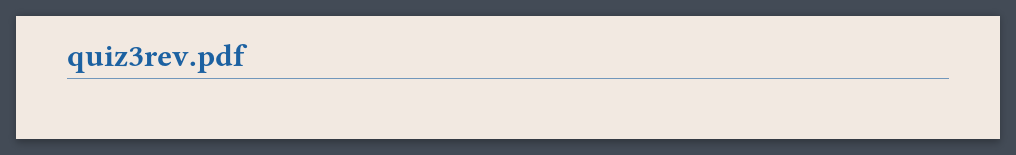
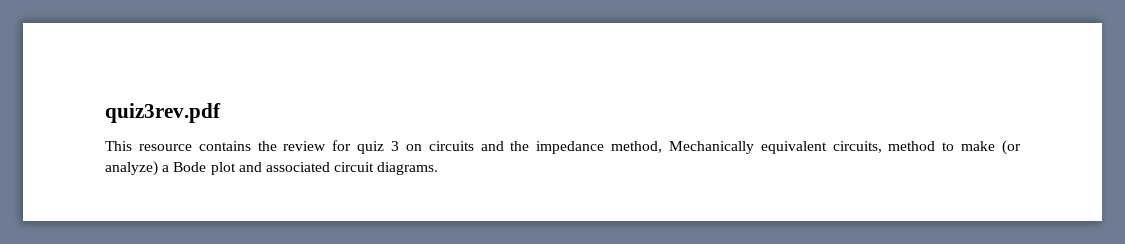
+ This resource contains the review for quiz 3 on circuits and the impedance method, Mechanically equivalent circuits, method to make (or analyze) a Bode plot and associated circuit diagrams.

